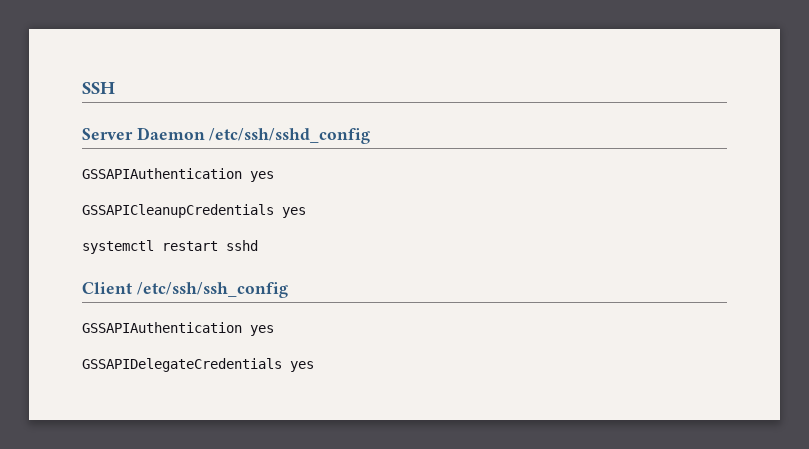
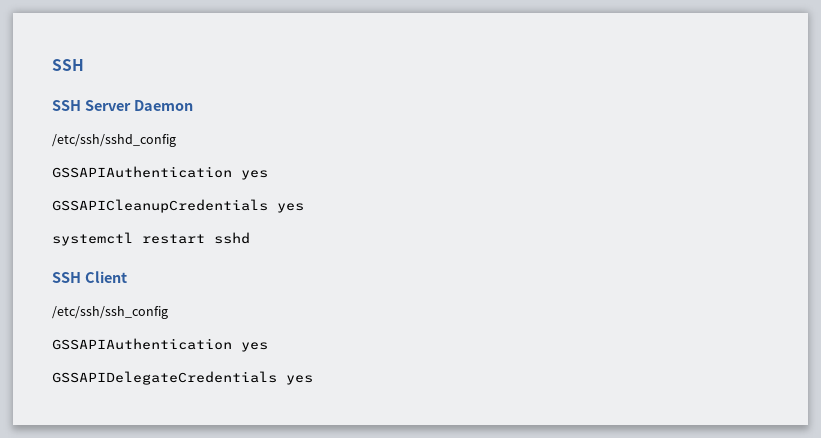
- Server Daemon /etc/ssh/sshd_config
+ SSH Server Daemon
+ /etc/ssh/sshd_config
- Client /etc/ssh/ssh_config
+ SSH Client
+ /etc/ssh/ssh_config

